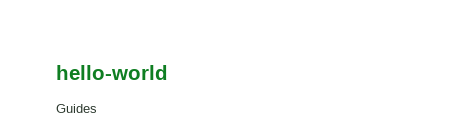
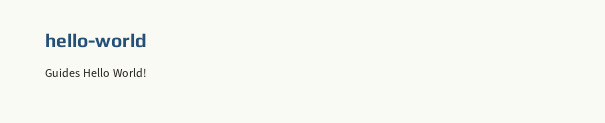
- Guides
+ Guides Hello World!

